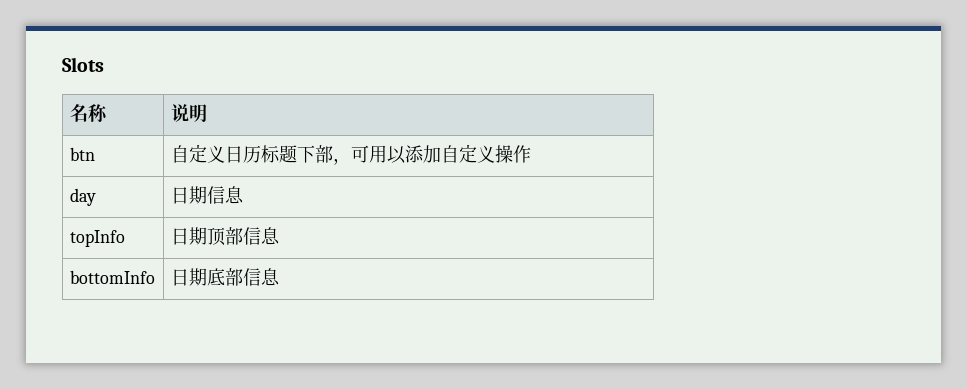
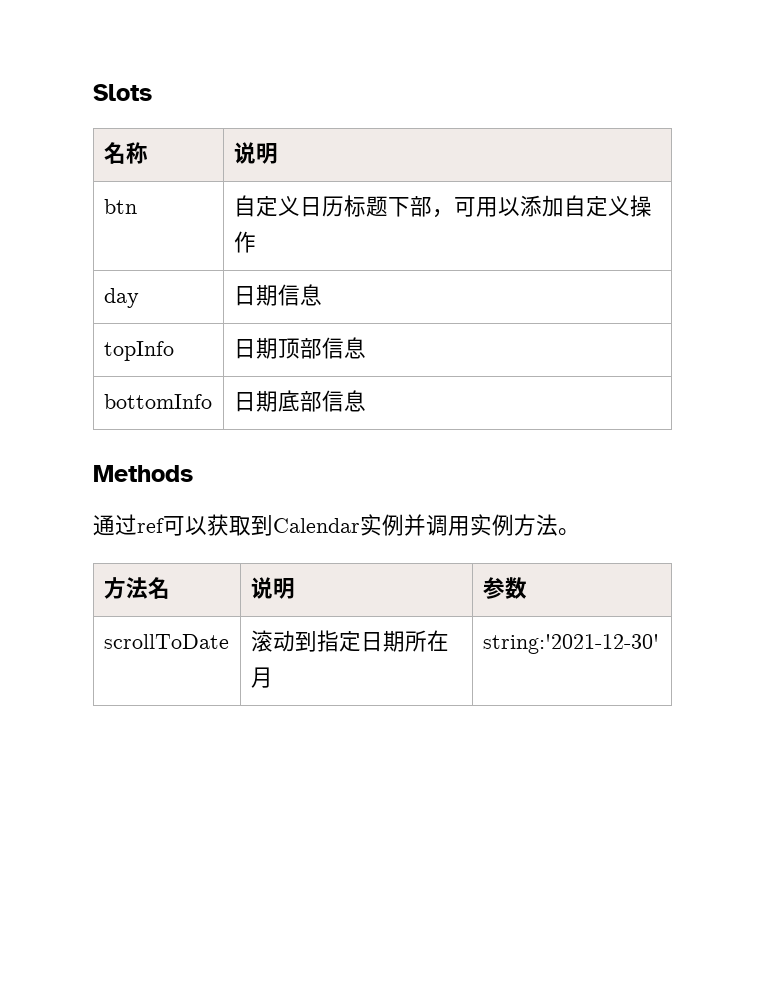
+ Methods
+ 通过ref可以获取到Calendar实例并调用实例方法。
+ 方法名 | 说明 | 参数
+ scrollToDate | 滚动到指定日期所在月 | string:'2021-12-30'

